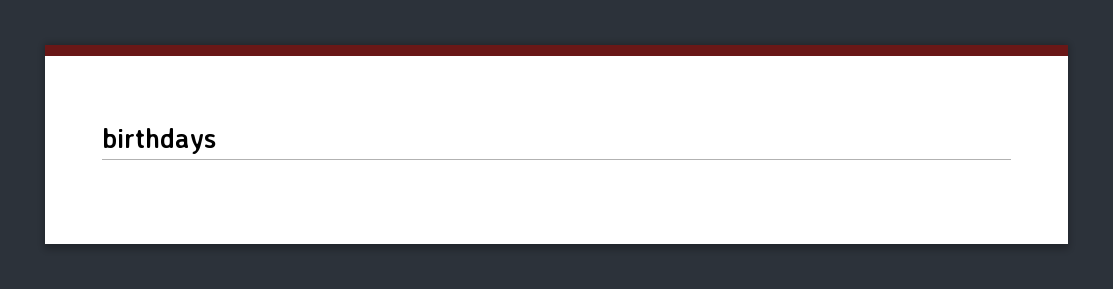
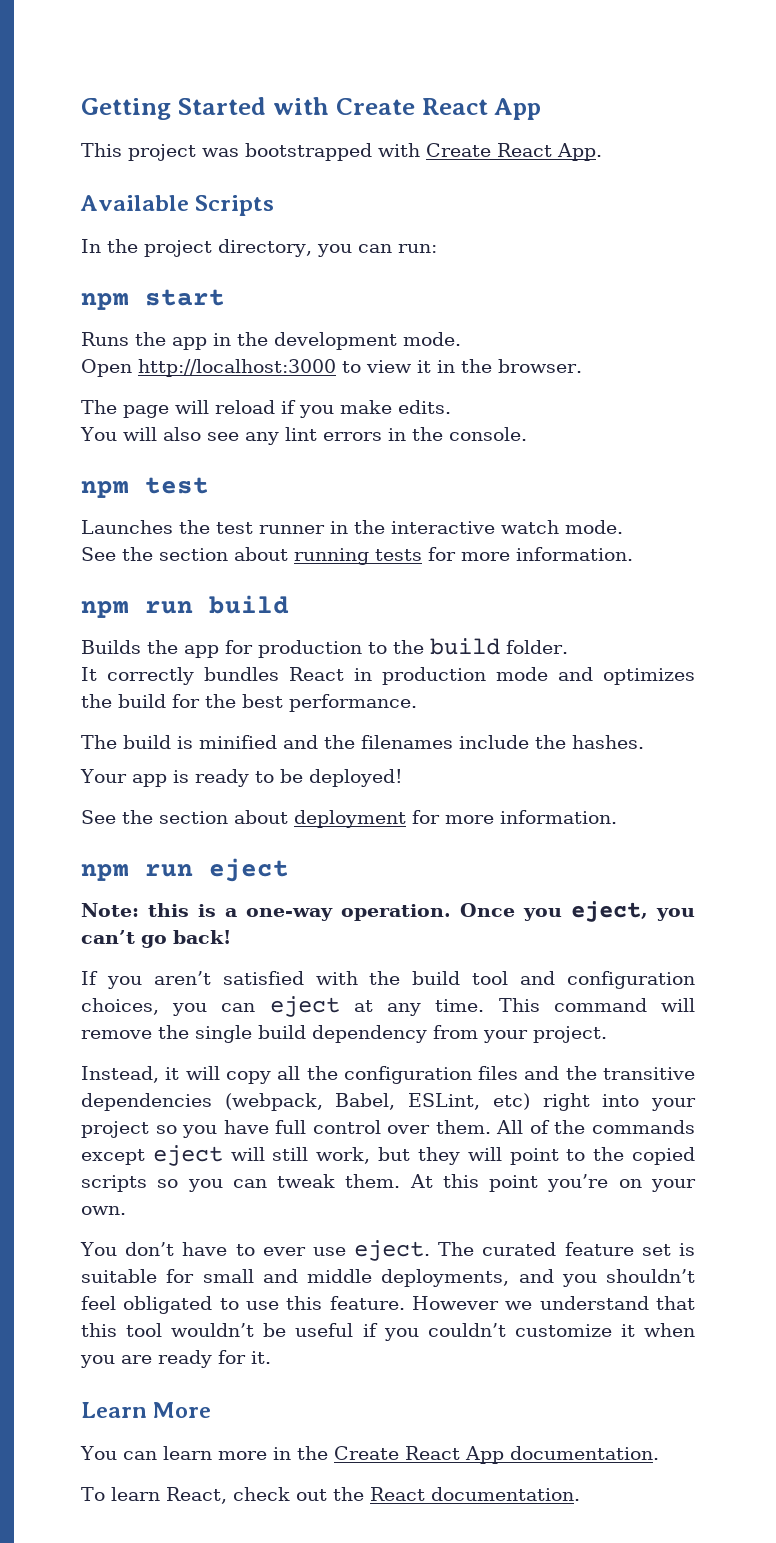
- birthdays
+ Getting Started with Create React App
+ This project was bootstrapped with Create React App.
+ Available Scripts
+ In the project directory, you can run:
+ npm start
+ Runs the app in the development mode.
+ Open http://localhost:3000 to view it in the browser.
+ The page will reload if you make edits.
+ You will also see any lint errors in the console.
+ npm test
+ Launches the test runner in the interactive watch mode.
+ See the section about running tests for more information.
+ npm run build
+ Builds the app for production to the build folder.
+ It correctly bundles React in production mode and optimizes the build for the best performance.
+ The build is minified and the filenames include the hashes.
+ Your app is ready to be deployed!
+ See the section about deployment for more information.
+ npm run eject
+ Note: this is a one-way operation. Once you eject, you can’t go back!
+ If you aren’t satisfied with the build tool and configuration choices, you can eject at any time. This command will remove the single build dependency from your project.
+ Instead, it will copy all the configuration files and the transitive dependencies (webpack, Babel, ESLint, etc) right into your project so you have full control over them. All of the commands except eject will still work, but they will point to the copied scripts so you can tweak them. At this point you’re on your own.
+ You don’t have to ever use eject. The curated feature set is suitable for small and middle deployments, and you shouldn’t feel obligated to use this feature. However we understand that this tool wouldn’t be useful if you couldn’t customize it when you are ready for it.
+ Learn More
+ You can learn more in the Create React App documentation.
+ To learn React, check out the React documentation.

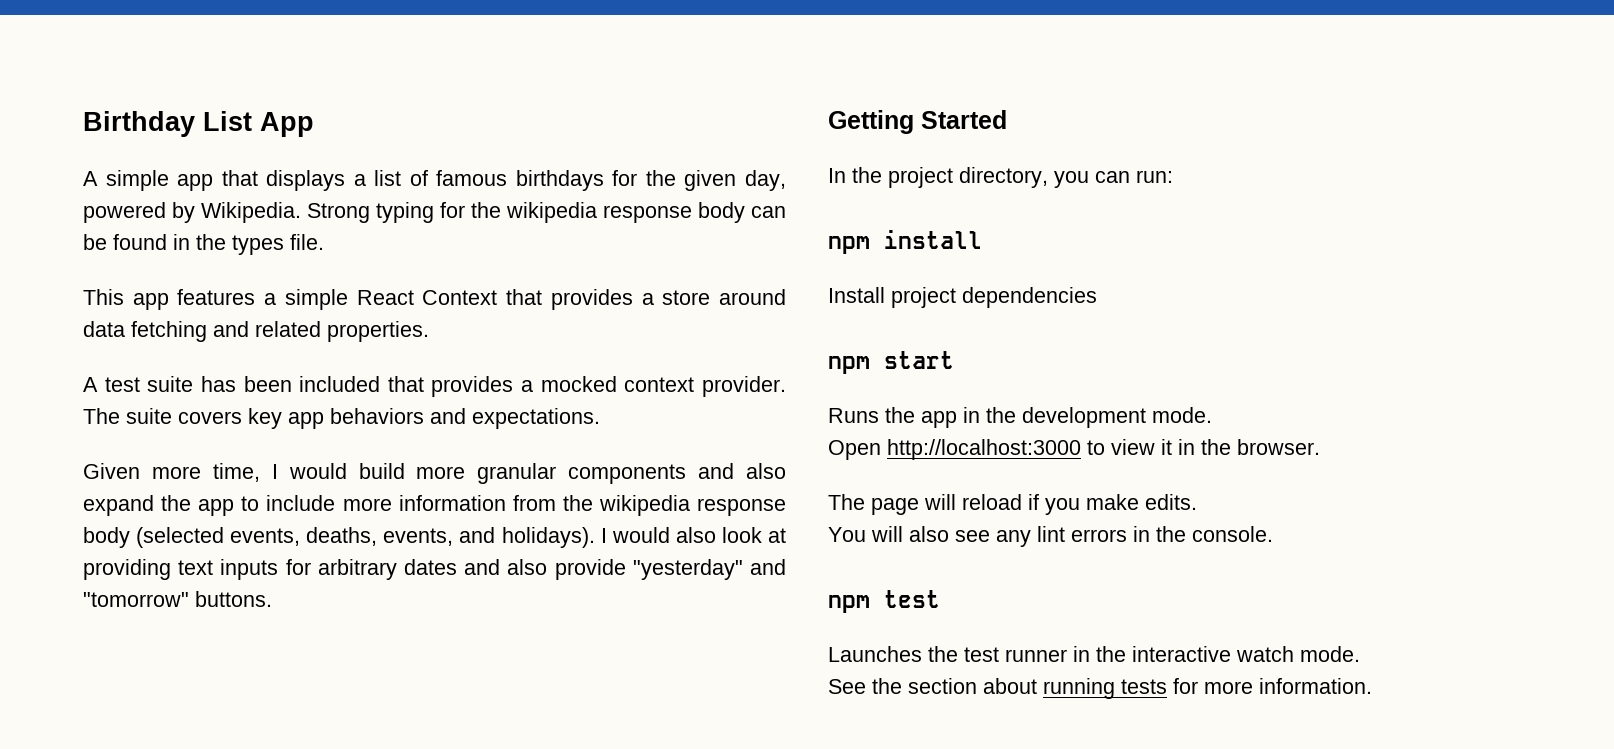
- Getting Started with Create React App
- This project was bootstrapped with Create React App.
- Available Scripts
+ Birthday List App
+ A simple app that displays a list of famous birthdays for the given day, powered by Wikipedia. Strong typing for the wikipedia response body can be found in the types file.
+ This app features a simple React Context that provides a store around data fetching and related properties.
+ A test suite has been included that provides a mocked context provider. The suite covers key app behaviors and expectations.
+ Given more time, I would build more granular components and also expand the app to include more information from the wikipedia response body (selected events, deaths, events, and holidays). I would also look at providing text inputs for arbitrary dates and also provide "yesterday" and "tomorrow" buttons.
+ Getting Started
+ npm install
+ Install project dependencies
- npm run build
- Builds the app for production to the build folder.
- It correctly bundles React in production mode and optimizes the build for the best performance.
- The build is minified and the filenames include the hashes.
- Your app is ready to be deployed!
- See the section about deployment for more information.
- npm run eject
- Note: this is a one-way operation. Once you eject, you can’t go back!
- If you aren’t satisfied with the build tool and configuration choices, you can eject at any time. This command will remove the single build dependency from your project.
- Instead, it will copy all the configuration files and the transitive dependencies (webpack, Babel, ESLint, etc) right into your project so you have full control over them. All of the commands except eject will still work, but they will point to the copied scripts so you can tweak them. At this point you’re on your own.
- You don’t have to ever use eject. The curated feature set is suitable for small and middle deployments, and you shouldn’t feel obligated to use this feature. However we understand that this tool wouldn’t be useful if you couldn’t customize it when you are ready for it.
- Learn More
- You can learn more in the Create React App documentation.
- To learn React, check out the React documentation.

